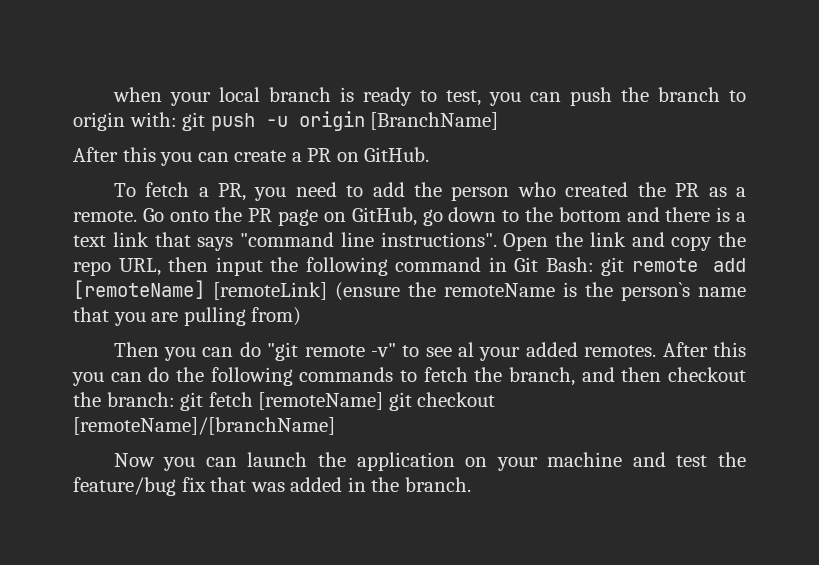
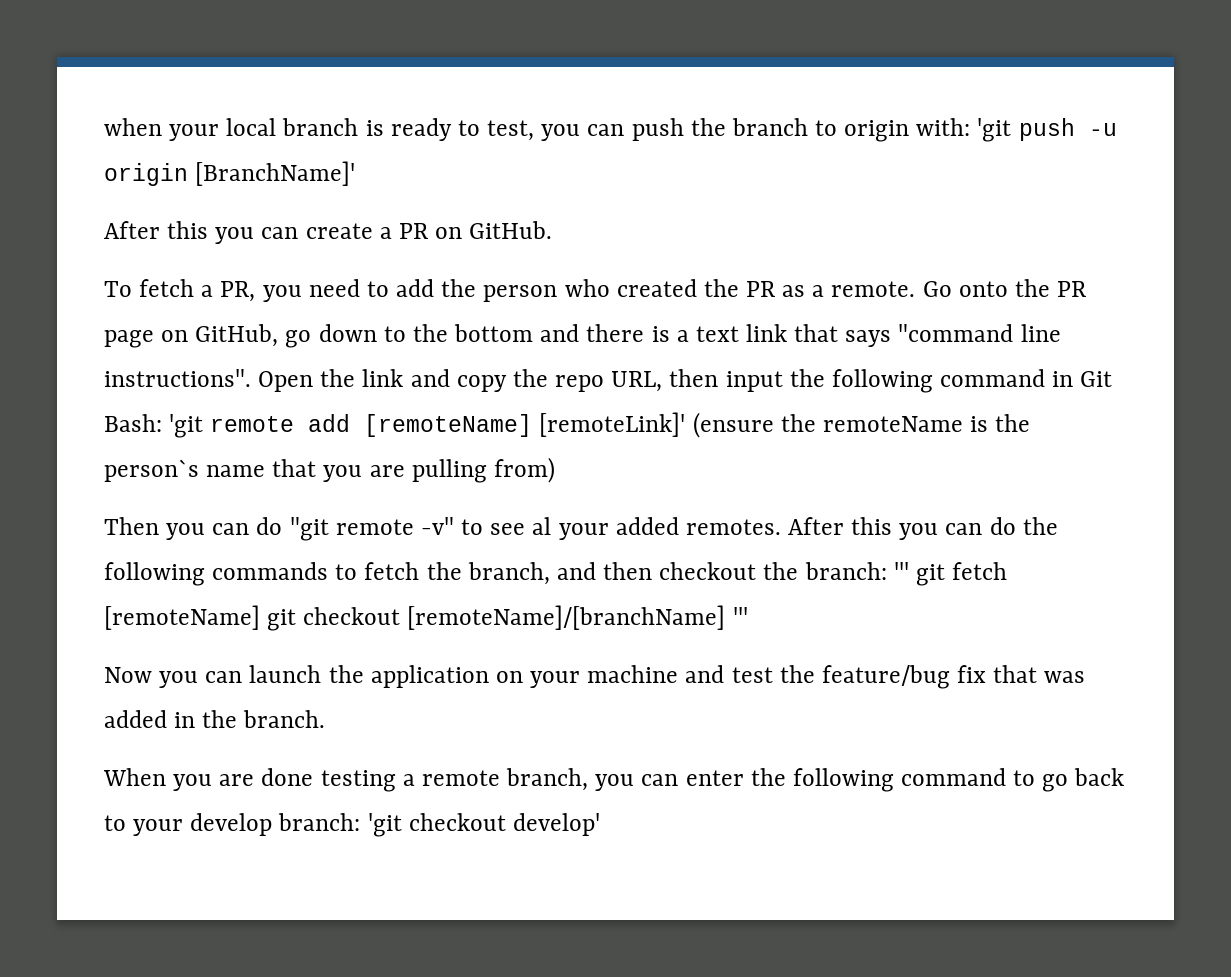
- when your local branch is ready to test, you can push the branch to origin with: git push -u origin [BranchName]
+ when your local branch is ready to test, you can push the branch to origin with: 'git push -u origin [BranchName]'
- Open the link and copy the repo URL, then input the following command in Git Bash: git remote add [remoteName] [remoteLink] (ensure the remoteName is the person`s name that you are pulling from)
+ Open the link and copy the repo URL, then input the following command in Git Bash: 'git remote add [remoteName] [remoteLink]' (ensure the remoteName is the person`s name that you are pulling from)
- After this you can do the following commands to fetch the branch, and then checkout the branch: git fetch [remoteName] git checkout [remoteName]/[branchName]
+ After this you can do the following commands to fetch the branch, and then checkout the branch: ''' git fetch [remoteName] git checkout [remoteName]/[branchName] '''
+ When you are done testing a remote branch, you can enter the following command to go back to your develop branch: 'git checkout develop'

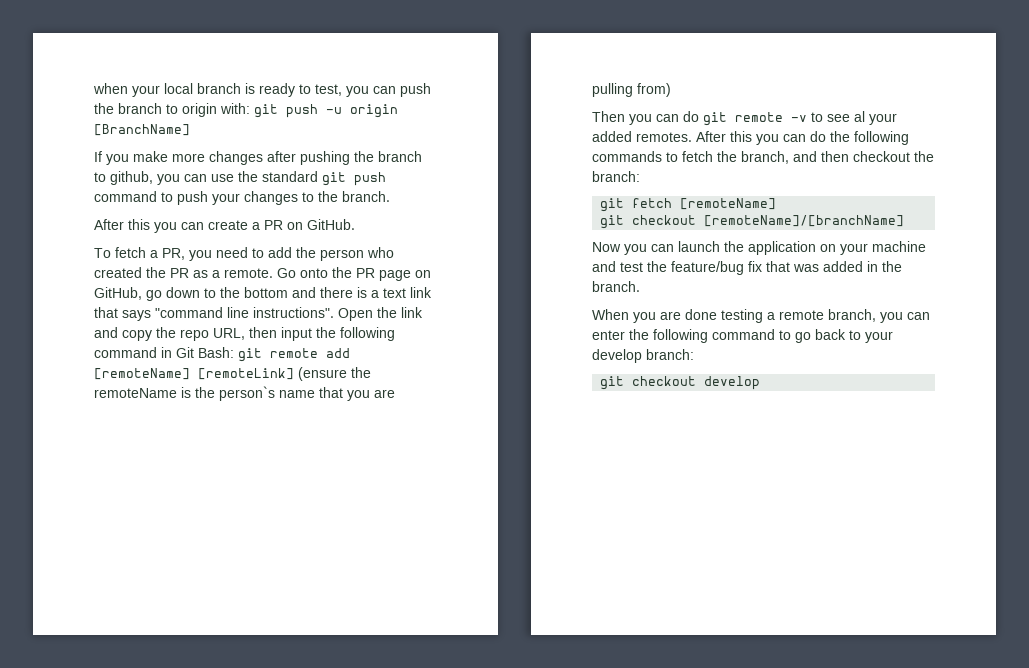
- when your local branch is ready to test, you can push the branch to origin with: 'git push -u origin [BranchName]'
+ when your local branch is ready to test, you can push the branch to origin with: git push -u origin [BranchName]
+ If you make more changes after pushing the branch to github, you can use the standard git push command to push your changes to the branch.
- Open the link and copy the repo URL, then input the following command in Git Bash: 'git remote add [remoteName] [remoteLink]' (ensure the remoteName is the person`s name that you are pulling from)
+ Open the link and copy the repo URL, then input the following command in Git Bash: git remote add [remoteName] [remoteLink] (ensure the remoteName is the person`s name that you are pulling from)
- Then you can do "git remote -v" to see al your added remotes.
+ Then you can do git remote -v to see al your added remotes.
- After this you can do the following commands to fetch the branch, and then checkout the branch: ''' git fetch [remoteName] git checkout [remoteName]/[branchName] '''
+ After this you can do the following commands to fetch the branch, and then checkout the branch:
+ git fetch [remoteName]
+ git checkout [remoteName]/[branchName]
- When you are done testing a remote branch, you can enter the following command to go back to your develop branch: 'git checkout develop'
+ When you are done testing a remote branch, you can enter the following command to go back to your develop branch:
+ git checkout develop

